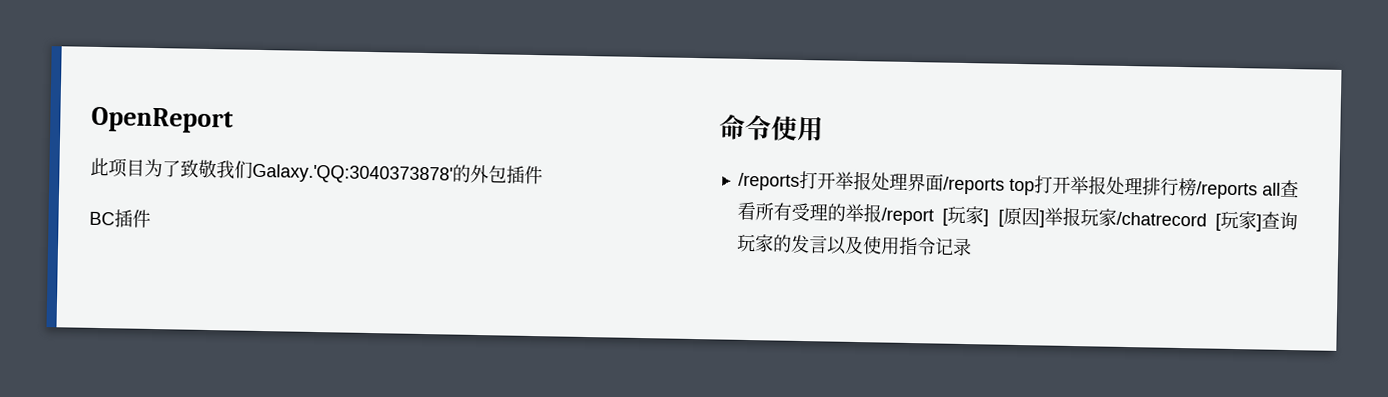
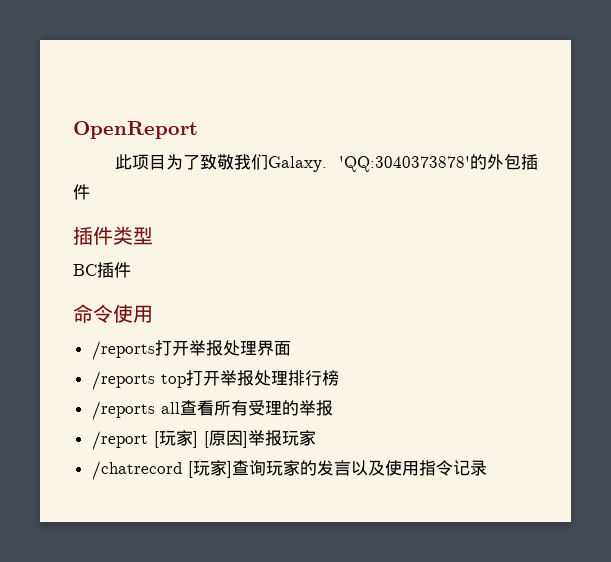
- 此项目为了致敬我们Galaxy.'QQ:3040373878'的外包插件
+ 此项目为了致敬我们Galaxy. 'QQ:3040373878'的外包插件
+ 插件类型
- /reports打开举报处理界面/reports top打开举报处理排行榜/reports all查看所有受理的举报/report [玩家] [原因]举报玩家/chatrecord [玩家]查询玩家的发言以及使用指令记录
+ /reports打开举报处理界面
+ /reports top打开举报处理排行榜
+ /reports all查看所有受理的举报
+ /report [玩家] [原因]举报玩家
+ /chatrecord [玩家]查询玩家的发言以及使用指令记录

